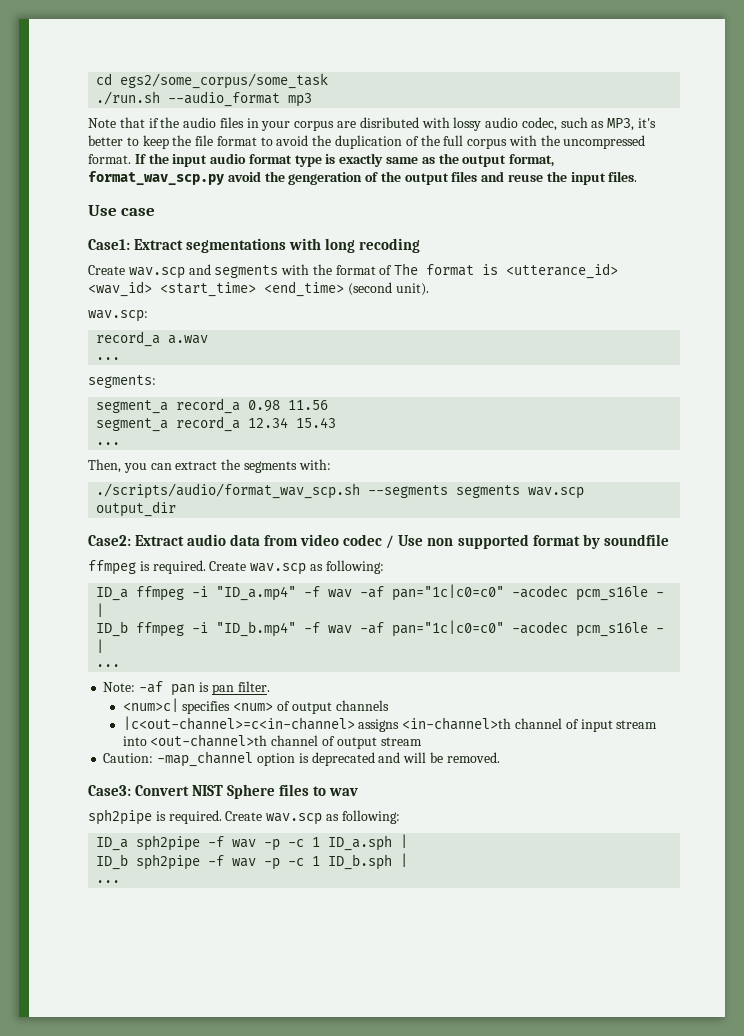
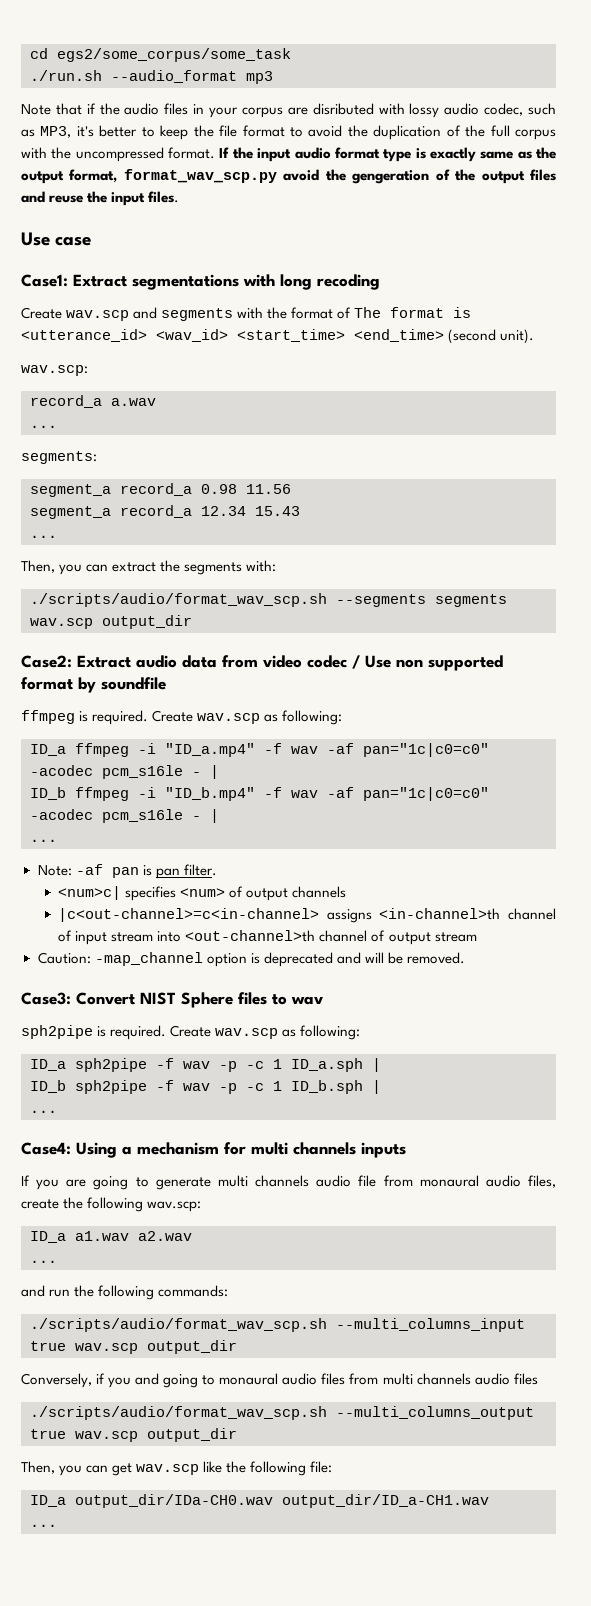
+ Case4: Using a mechanism for multi channels inputs
+ If you are going to generate multi channels audio file from monaural audio files, create the following wav.scp:
+ ID_a a1.wav a2.wav
+ ...
+ and run the following commands:
+ ./scripts/audio/format_wav_scp.sh --multi_columns_input true wav.scp output_dir
+ Conversely, if you and going to monaural audio files from multi channels audio files
+ ./scripts/audio/format_wav_scp.sh --multi_columns_output true wav.scp output_dir
+ Then, you can get wav.scp like the following file:
+ ID_a output_dir/IDa-CH0.wav output_dir/ID_a-CH1.wav
+ ...

